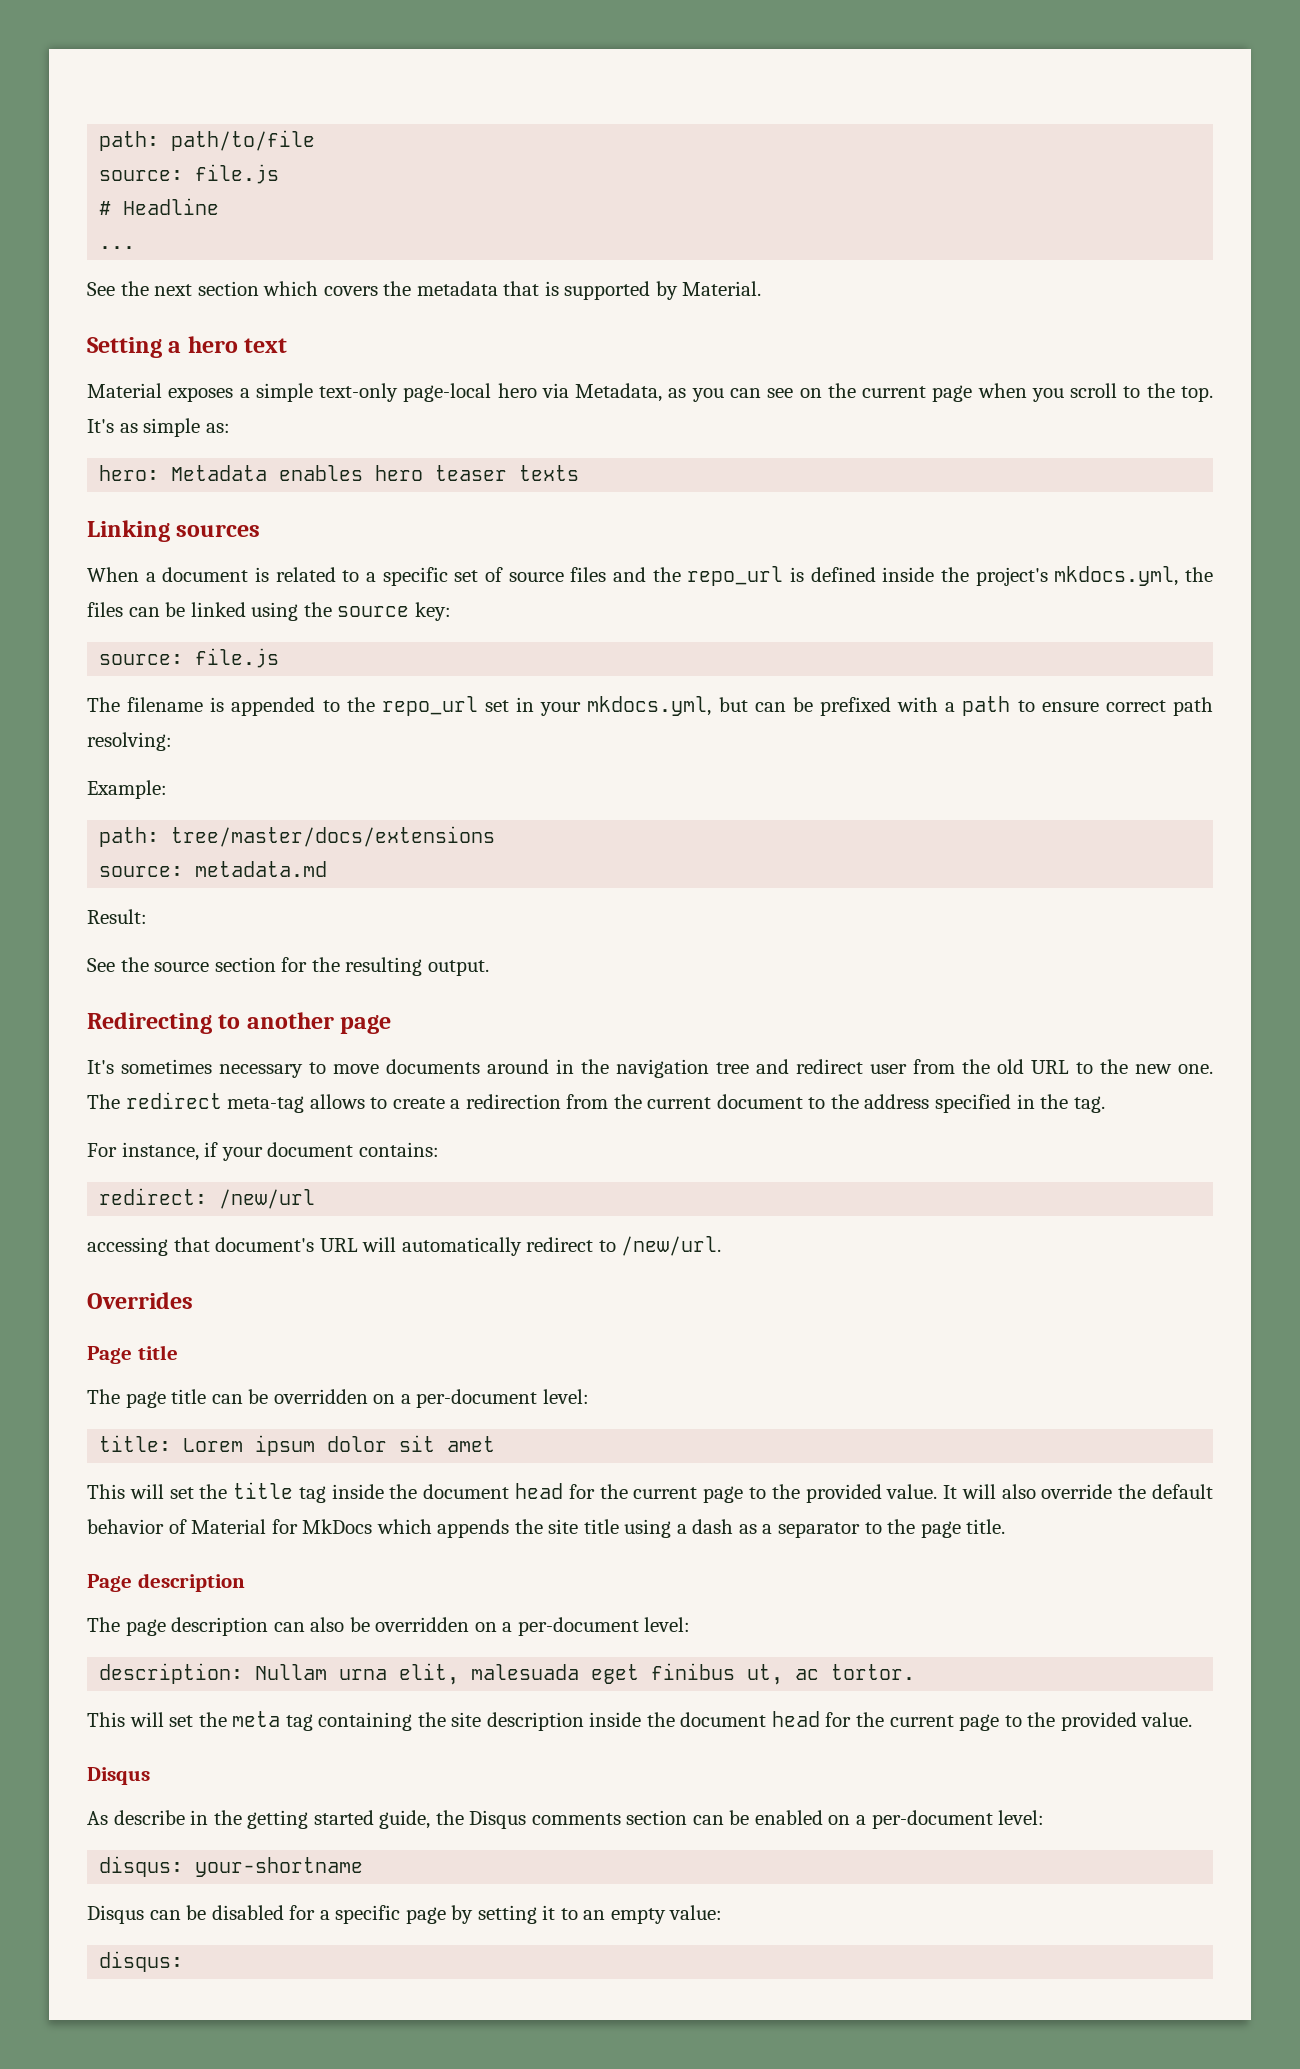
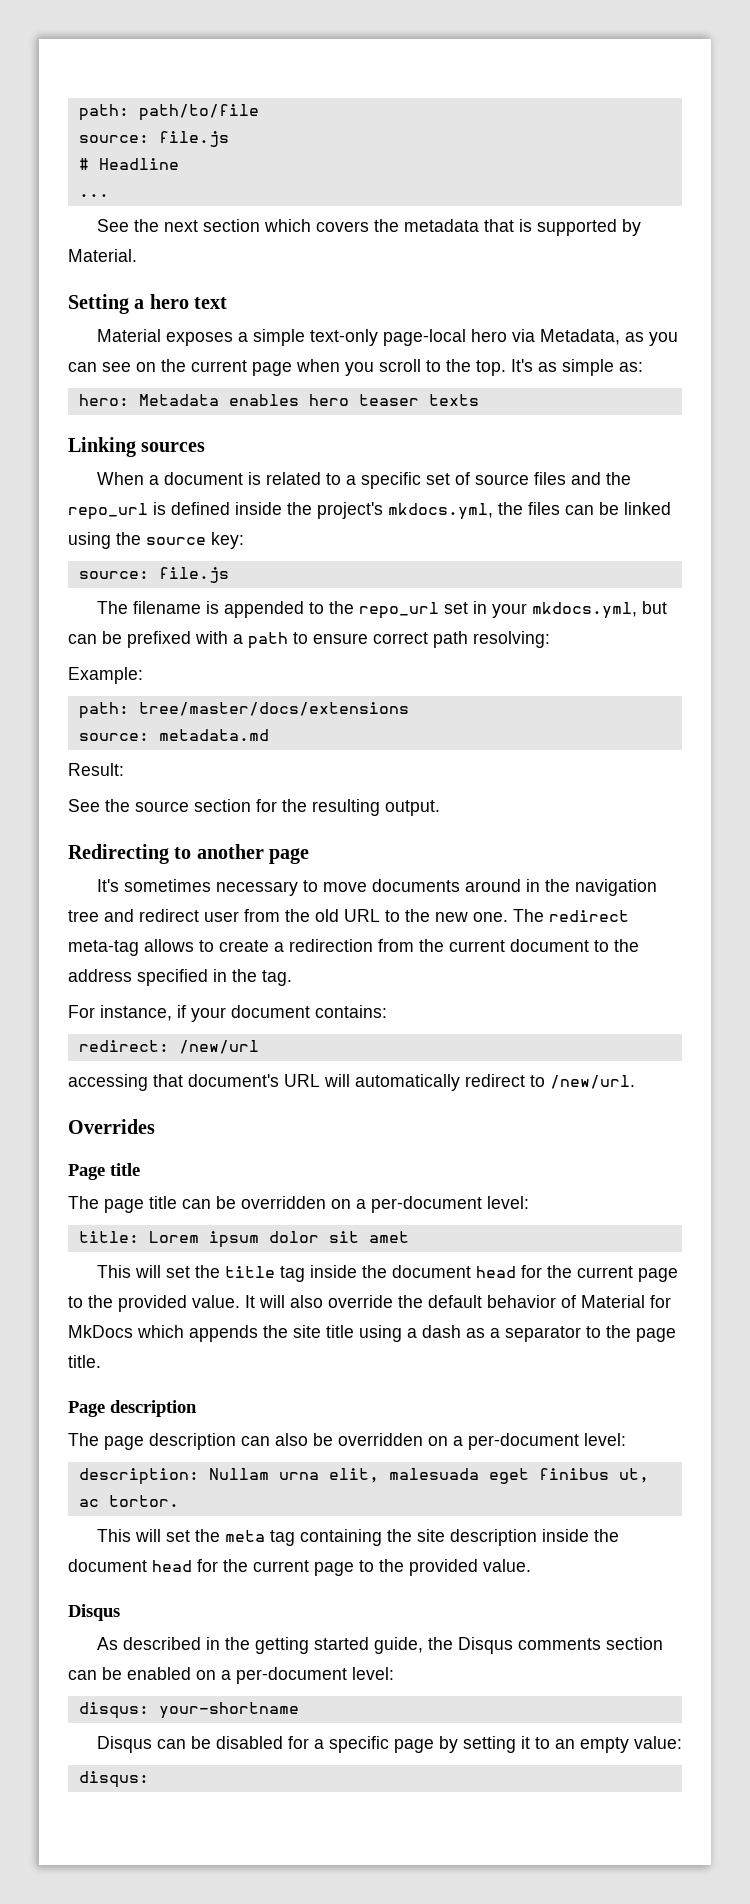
- As describe in the getting started guide, the Disqus comments section can be enabled on a per-document level:
+ As described in the getting started guide, the Disqus comments section can be enabled on a per-document level:

